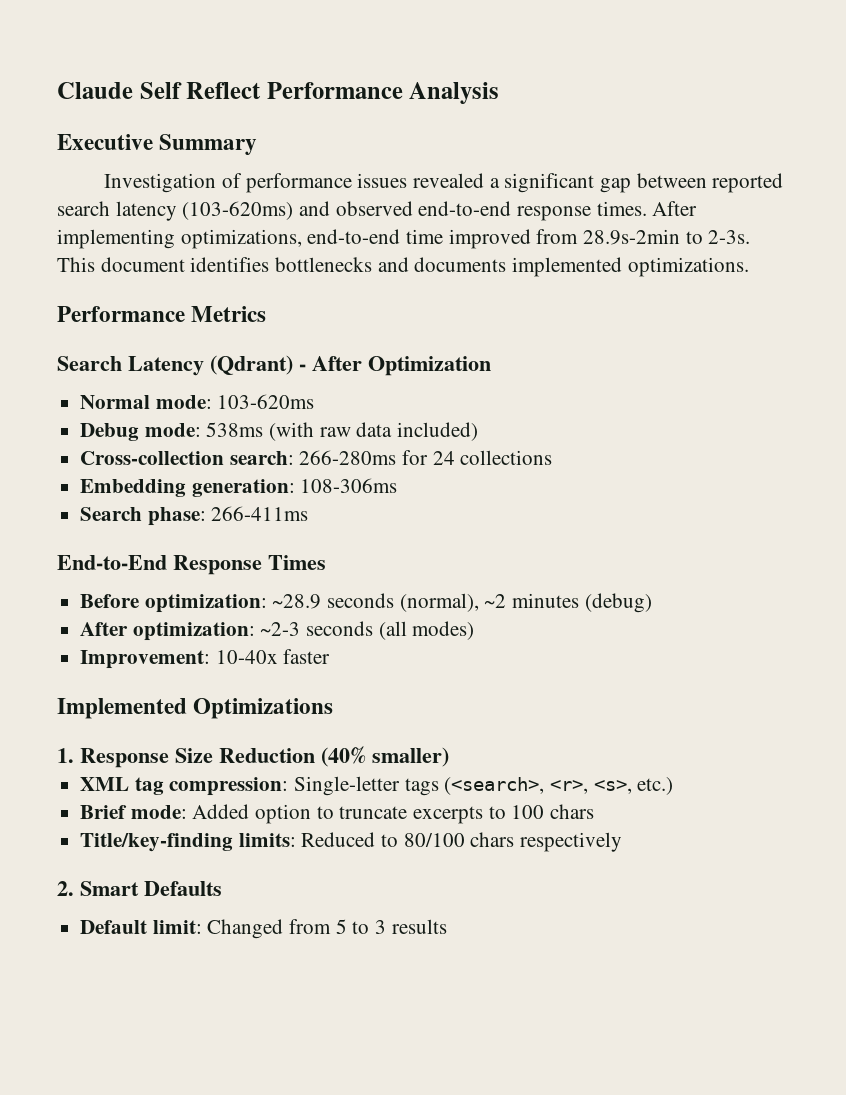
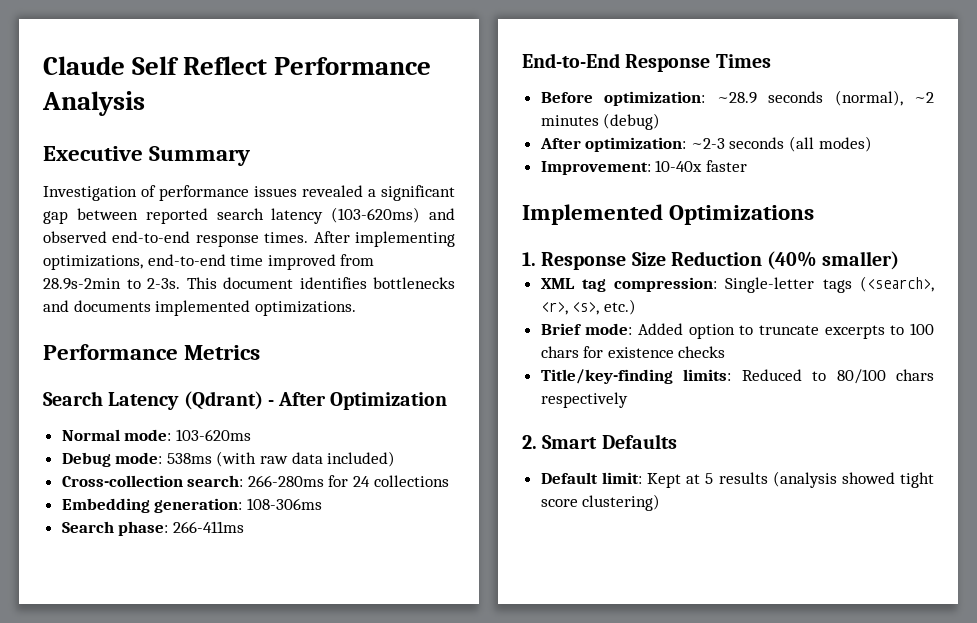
- Brief mode: Added option to truncate excerpts to 100 chars
+ Brief mode: Added option to truncate excerpts to 100 chars for existence checks
- Default limit: Changed from 5 to 3 results
+ Default limit: Kept at 5 results (analysis showed tight score clustering)

